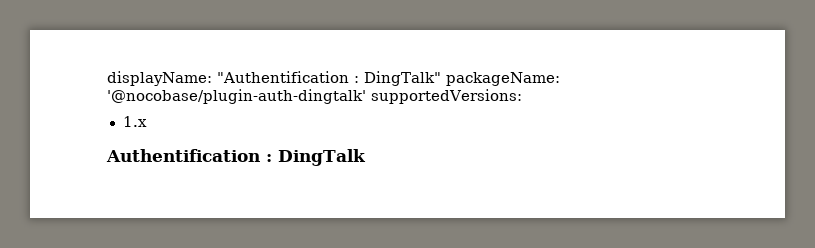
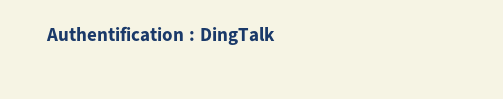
- displayName: "Authentification : DingTalk" packageName: '@nocobase/plugin-auth-dingtalk' supportedVersions:
- 1.x

